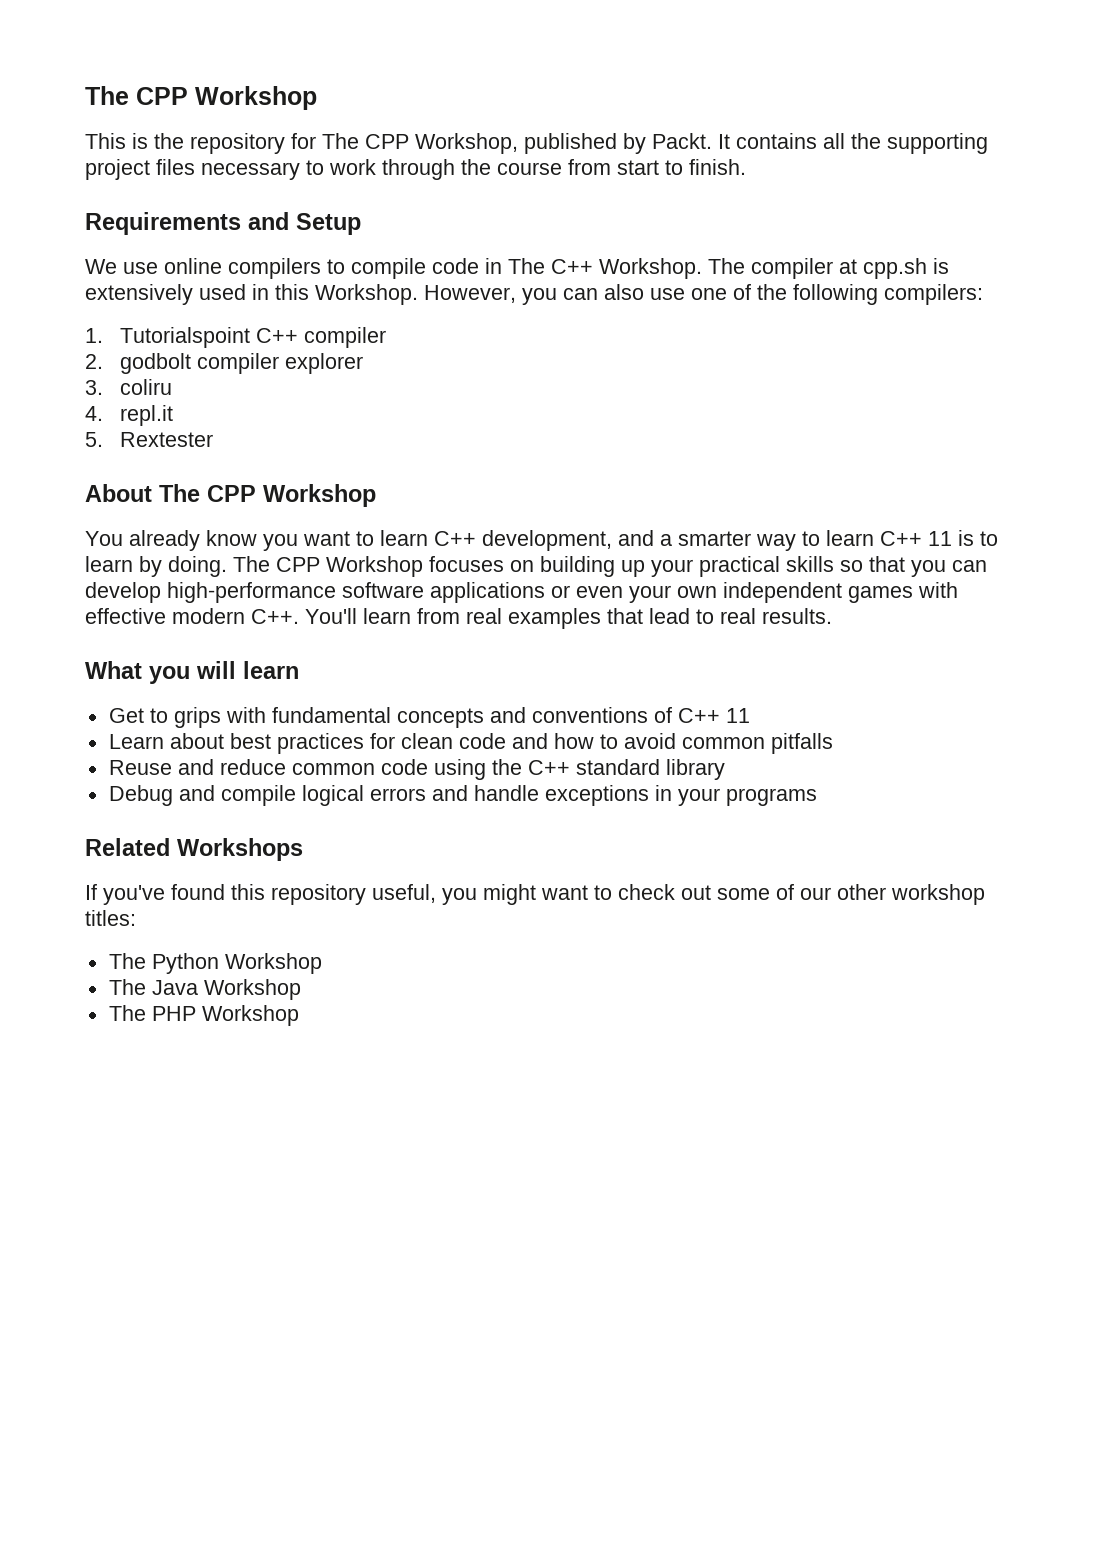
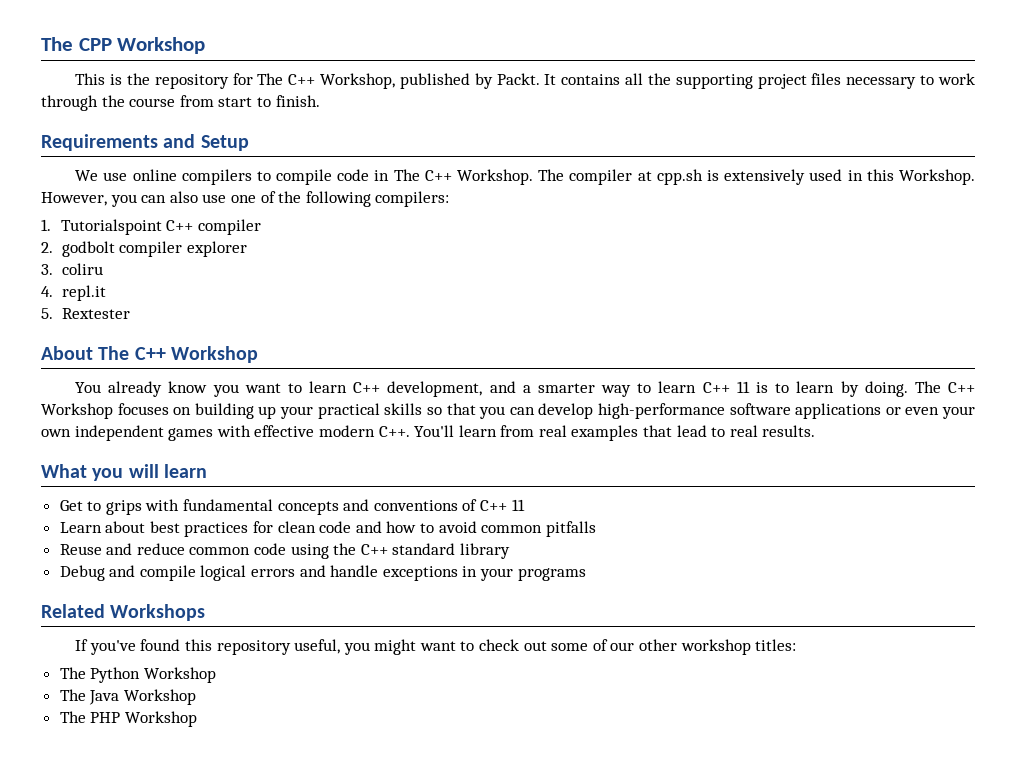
- This is the repository for The CPP Workshop, published by Packt.
+ This is the repository for The C++ Workshop, published by Packt.
- About The CPP Workshop
+ About The C++ Workshop
- The CPP Workshop focuses on building up your practical skills so that you can develop high-performance software applications or even your own independent games with effective modern C++. You'll learn from real examples that lead to real results.
+ The C++ Workshop focuses on building up your practical skills so that you can develop high-performance software applications or even your own independent games with effective modern C++. You'll learn from real examples that lead to real results.

